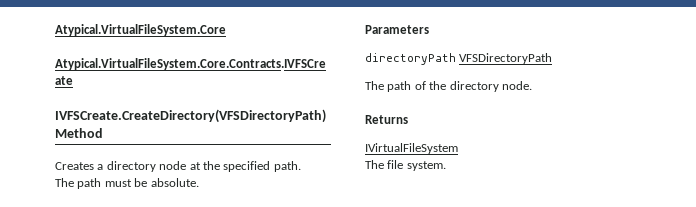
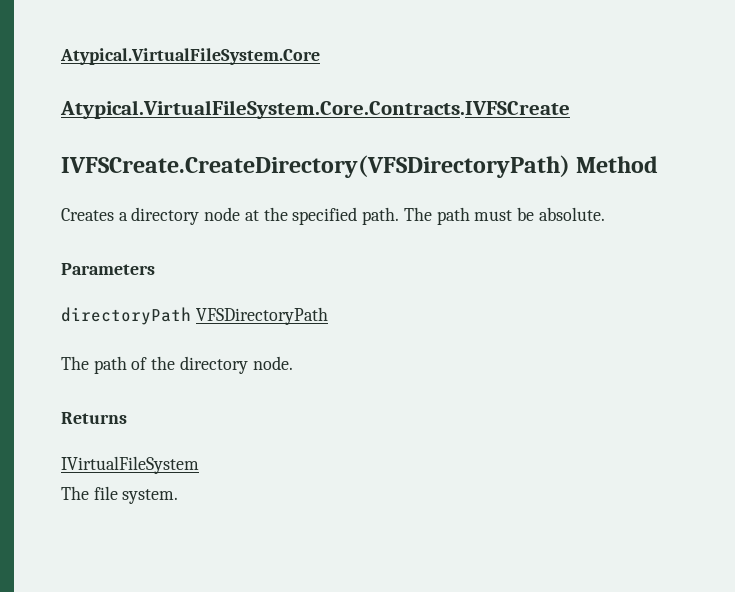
- Creates a directory node at the specified path.
- The path must be absolute.
+ Creates a directory node at the specified path. The path must be absolute.

